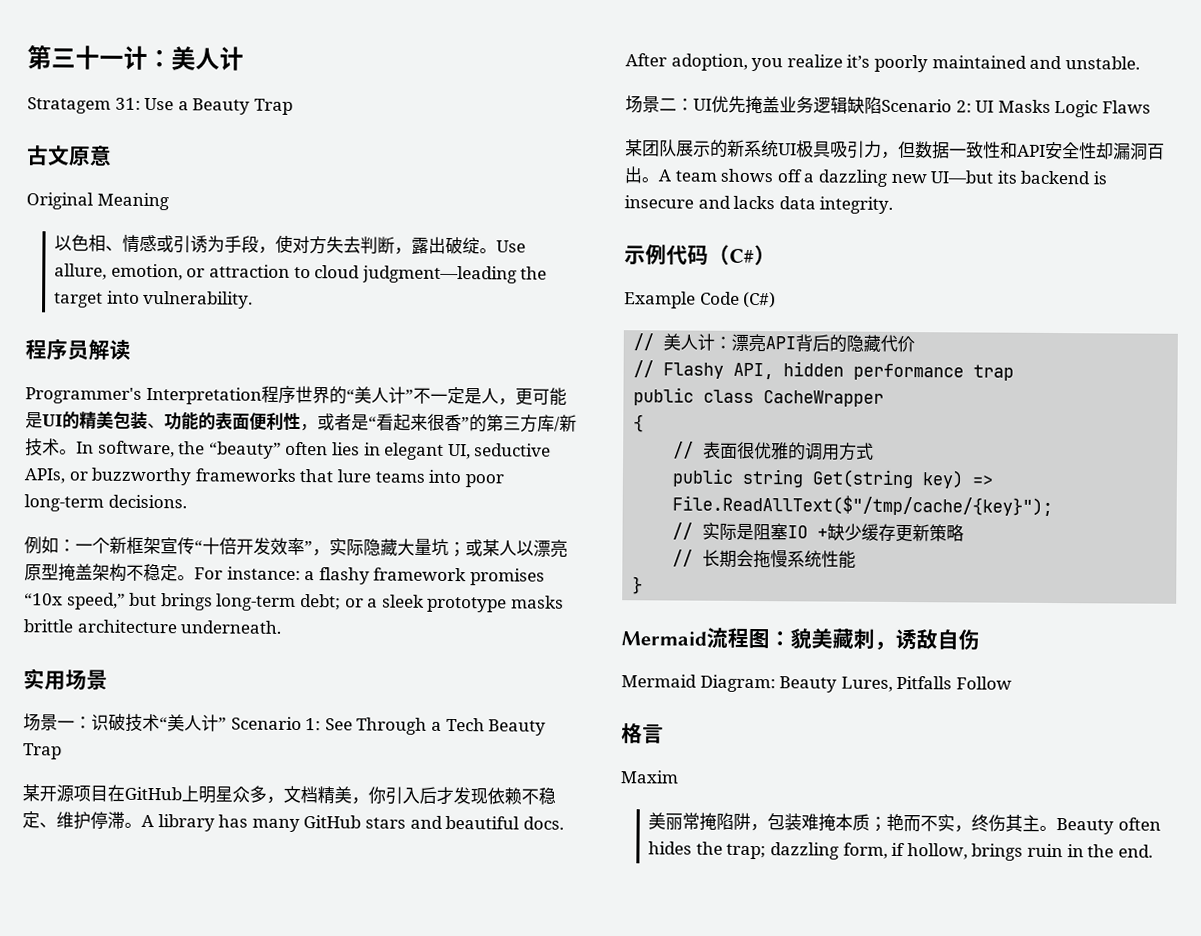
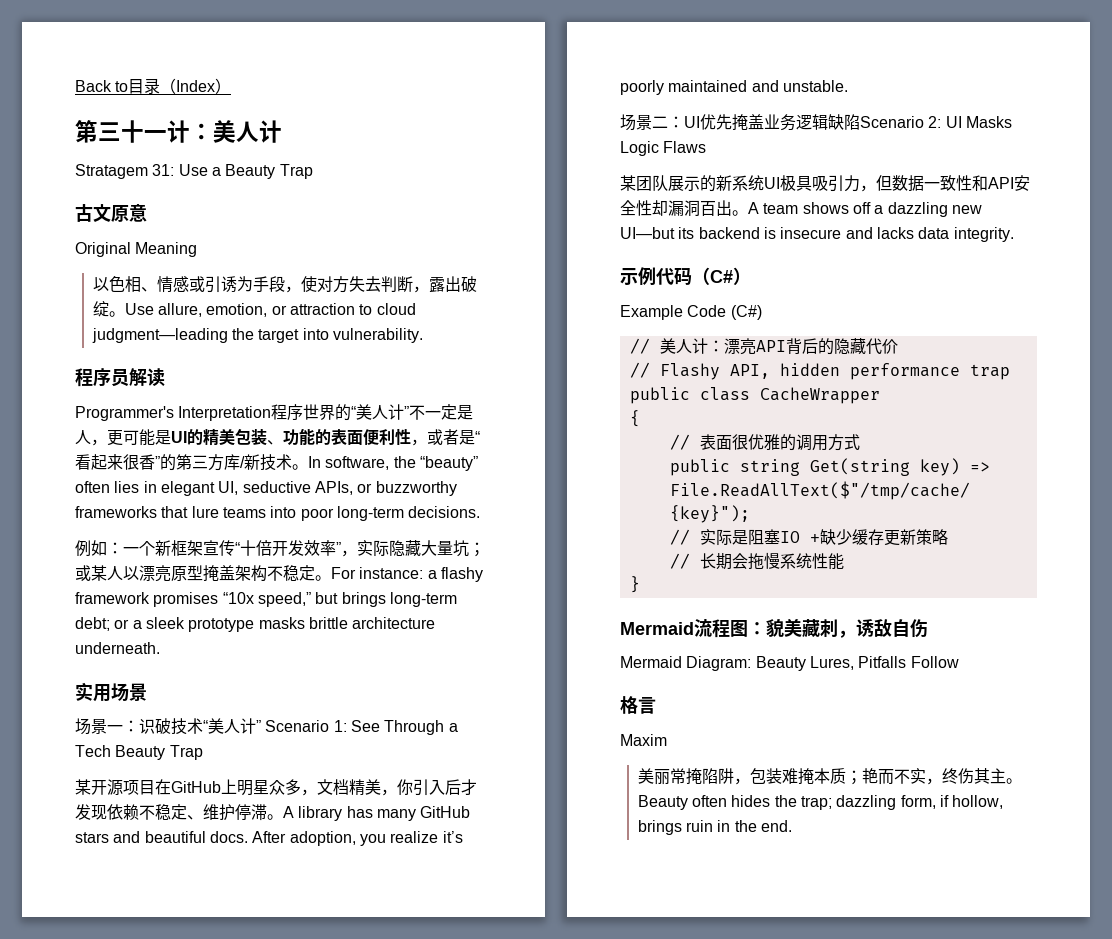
+ Back to目录（Index）

